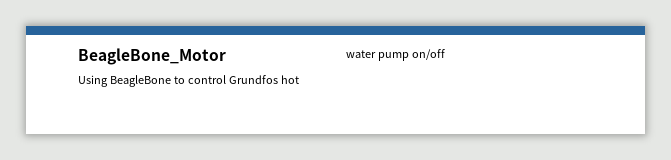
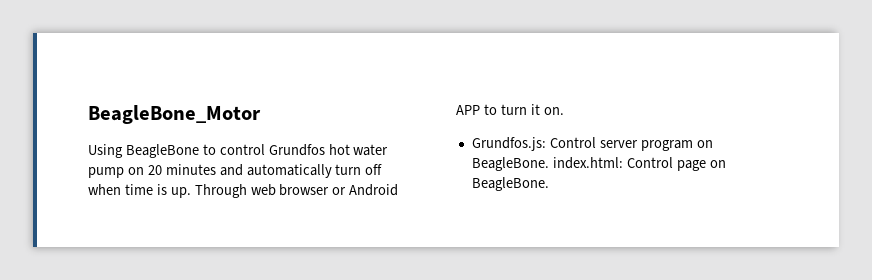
- Using BeagleBone to control Grundfos hot water pump on/off
+ Using BeagleBone to control Grundfos hot water pump on 20 minutes and automatically turn off when time is up. Through web browser or Android APP to turn it on.
+ Grundfos.js: Control server program on BeagleBone. index.html: Control page on BeagleBone.

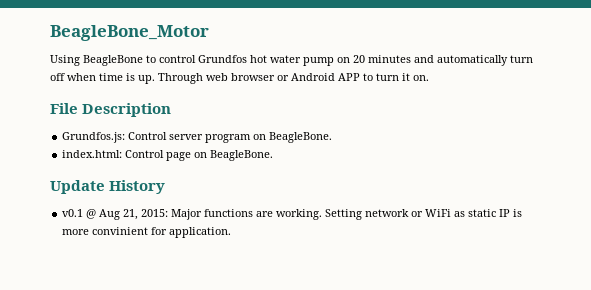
+ File Description
- Grundfos.js: Control server program on BeagleBone. index.html: Control page on BeagleBone.
+ Grundfos.js: Control server program on BeagleBone.
+ index.html: Control page on BeagleBone.
+ Update History
+ v0.1 @ Aug 21, 2015: Major functions are working. Setting network or WiFi as static IP is more convinient for application.

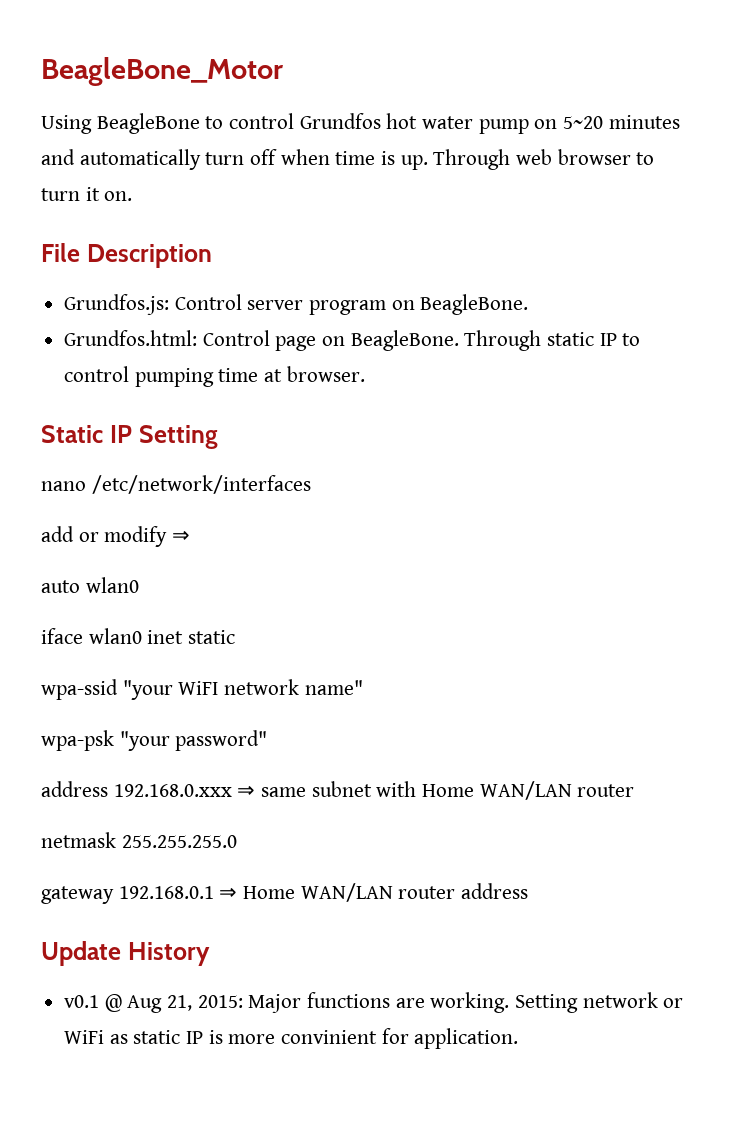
- Using BeagleBone to control Grundfos hot water pump on 20 minutes and automatically turn off when time is up.
+ Using BeagleBone to control Grundfos hot water pump on 5~20 minutes and automatically turn off when time is up.
- Through web browser or Android APP to turn it on.
+ Through web browser to turn it on.
- index.html: Control page on BeagleBone.
+ Grundfos.html: Control page on BeagleBone. Through static IP to control pumping time at browser.
+ Static IP Setting
+ nano /etc/network/interfaces
+ add or modify ⇒
+ auto wlan0
+ iface wlan0 inet static
+ wpa-ssid "your WiFI network name"
+ wpa-psk "your password"
+ address 192.168.0.xxx ⇒ same subnet with Home WAN/LAN router
+ netmask 255.255.255.0
+ gateway 192.168.0.1 ⇒ Home WAN/LAN router address

